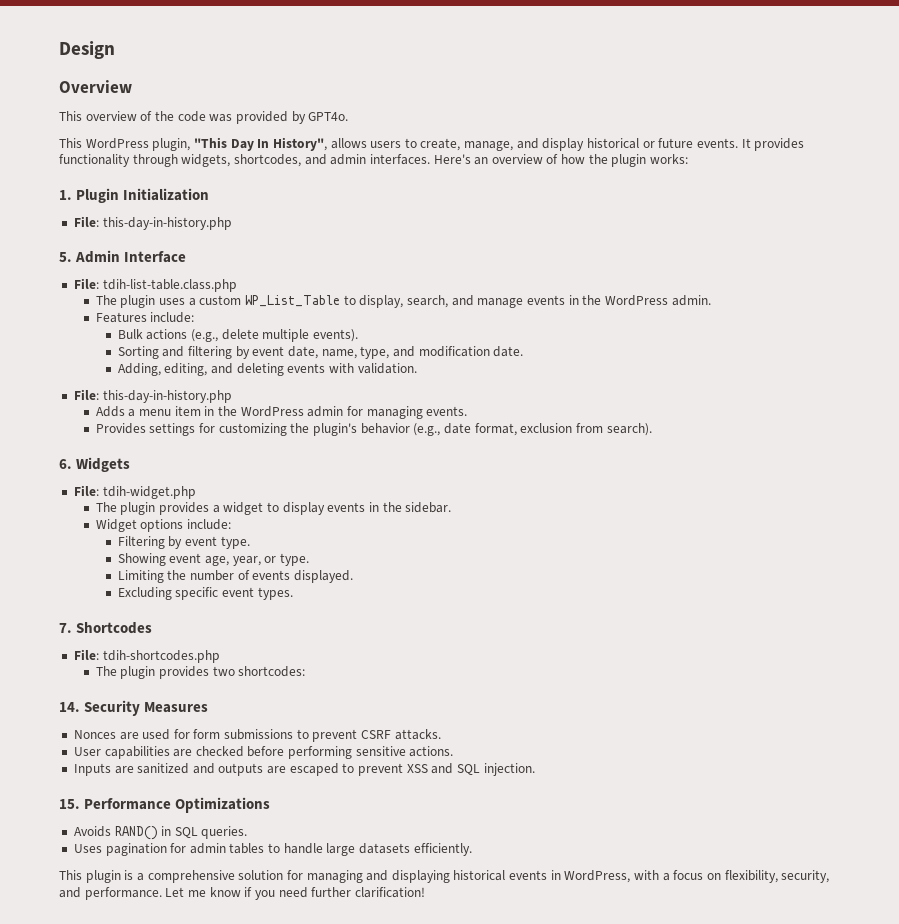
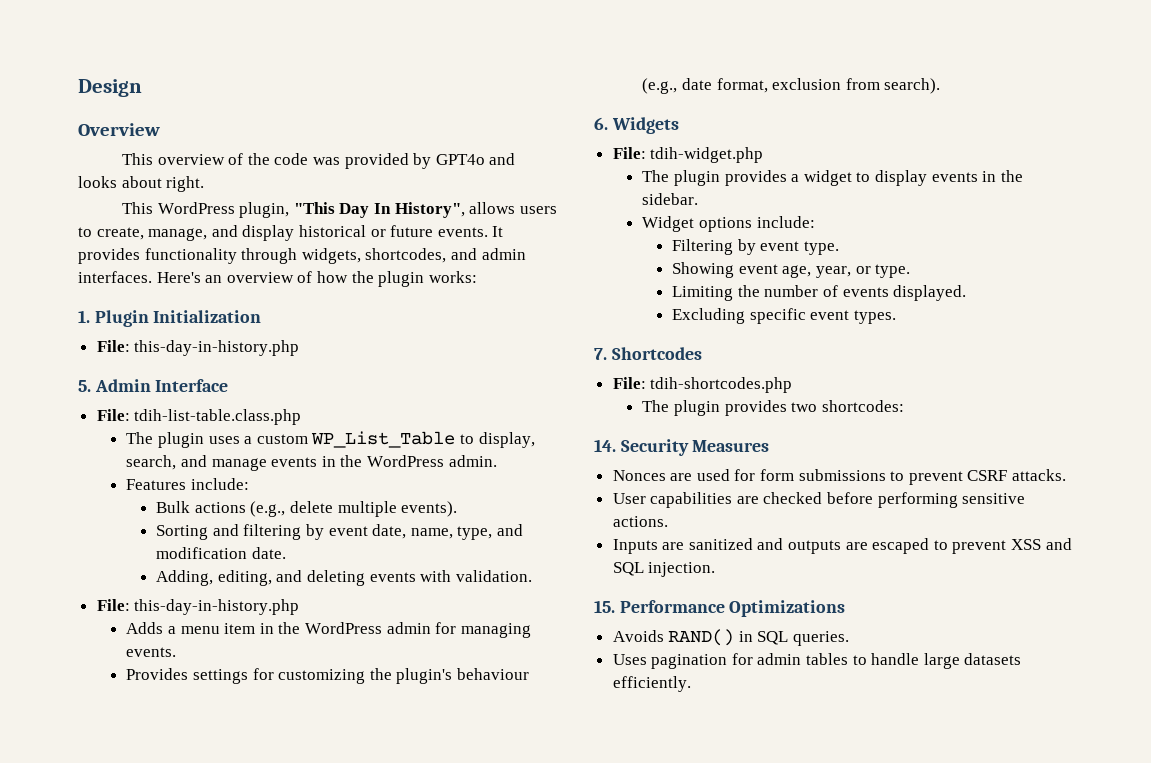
- This overview of the code was provided by GPT4o.
+ This overview of the code was provided by GPT4o and looks about right.
- Provides settings for customizing the plugin's behavior (e.g., date format, exclusion from search).
+ Provides settings for customizing the plugin's behaviour (e.g., date format, exclusion from search).
- This plugin is a comprehensive solution for managing and displaying historical events in WordPress, with a focus on flexibility, security, and performance. Let me know if you need further clarification!

